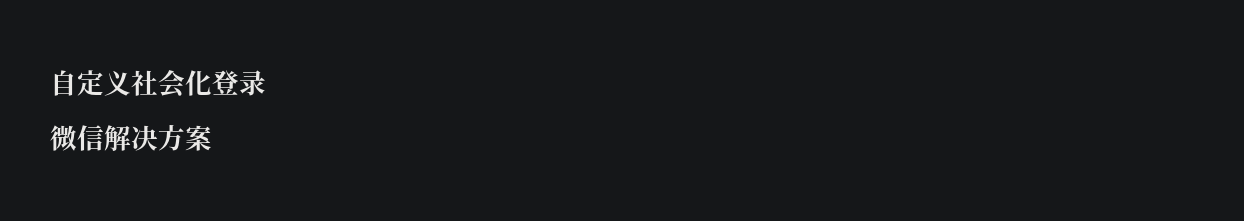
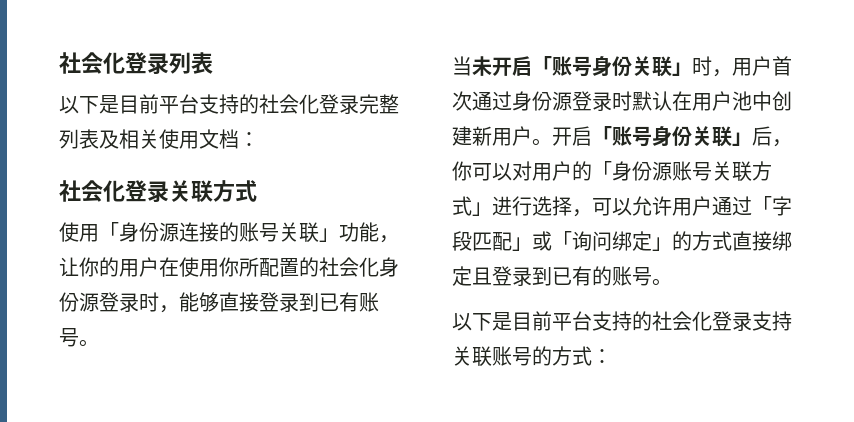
- 自定义社会化登录
- 微信解决方案
+ 社会化登录列表
+ 以下是目前平台支持的社会化登录完整列表及相关使用文档：
+ 社会化登录关联方式
+ 使用「身份源连接的账号关联」功能，让你的用户在使用你所配置的社会化身份源登录时，能够直接登录到已有账号。
+ 当未开启「账号身份关联」时，用户首次通过身份源登录时默认在用户池中创建新用户。开启「账号身份关联」后，你可以对用户的「身份源账号关联方式」进行选择，可以允许用户通过「字段匹配」或「询问绑定」的方式直接绑定且登录到已有的账号。
+ 以下是目前平台支持的社会化登录支持关联账号的方式：

